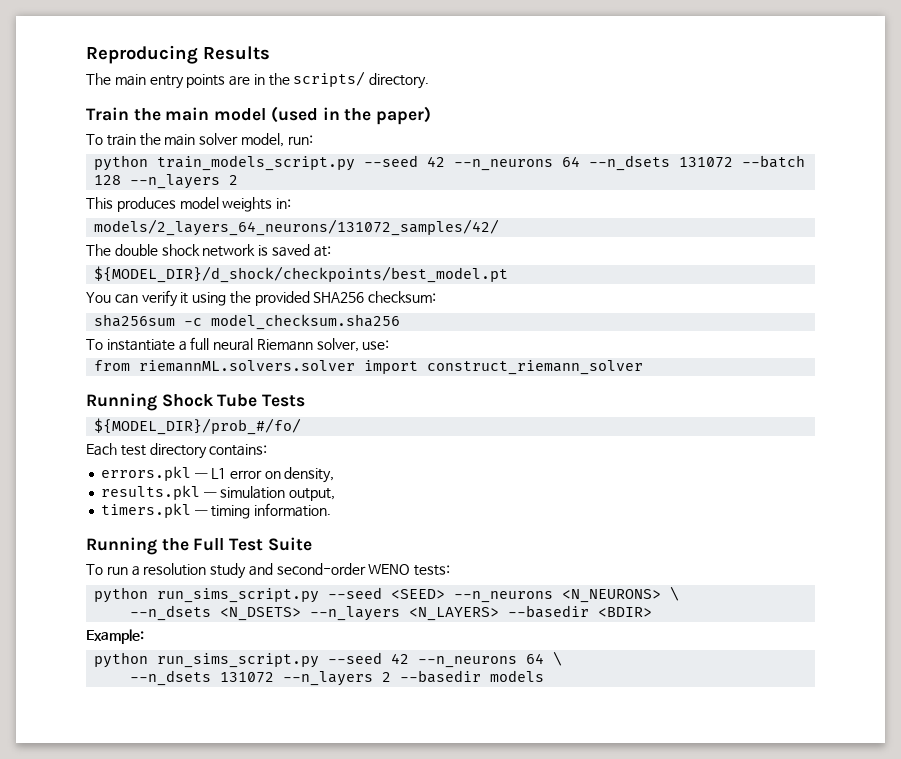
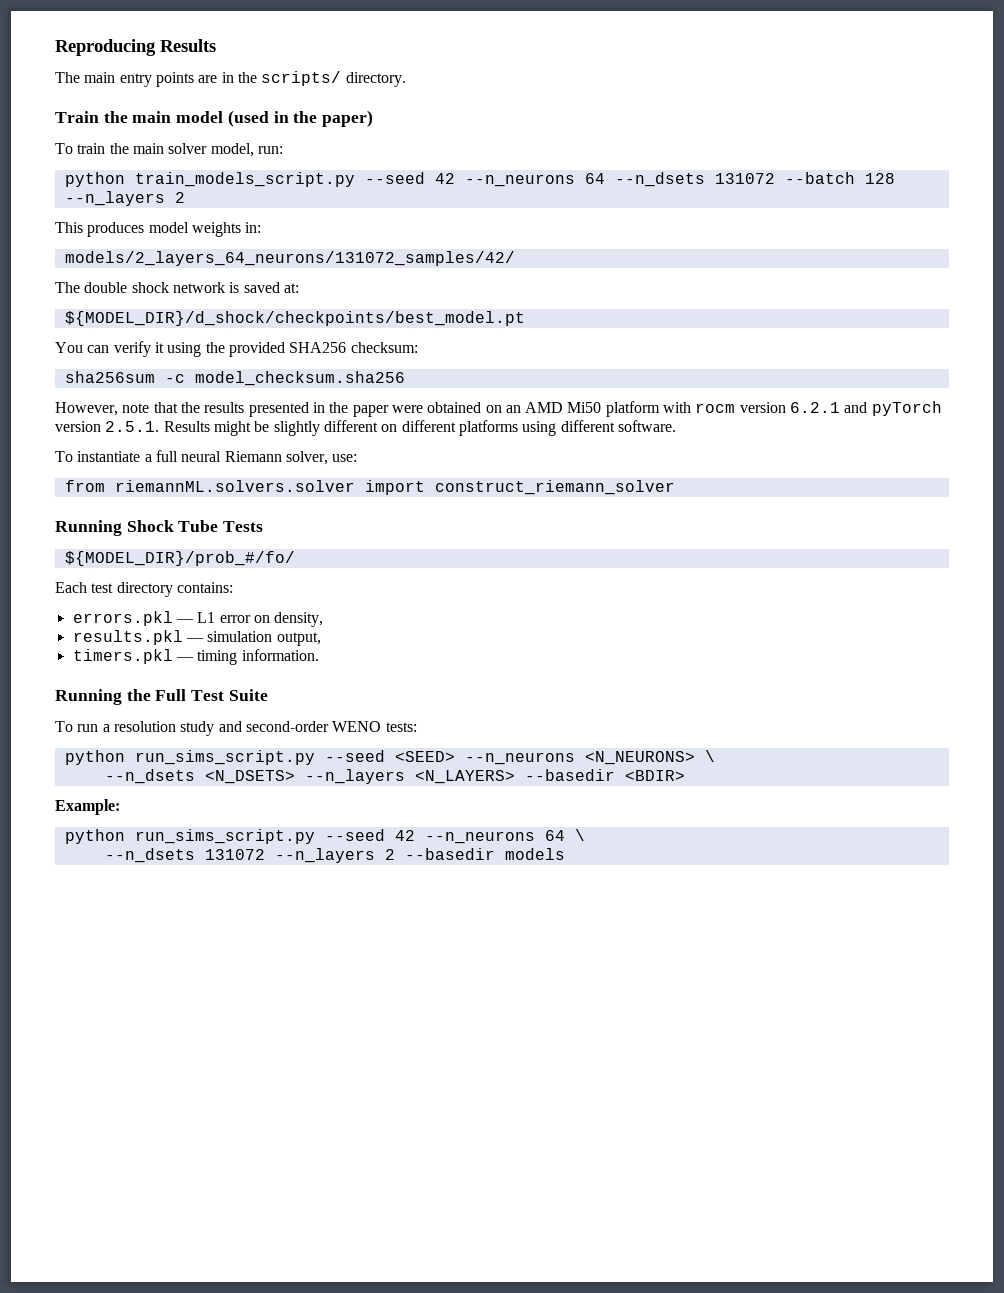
+ However, note that the results presented in the paper were obtained on an AMD Mi50 platform with rocm version 6.2.1 and pyTorch version 2.5.1. Results might be slightly different on different platforms using different software.

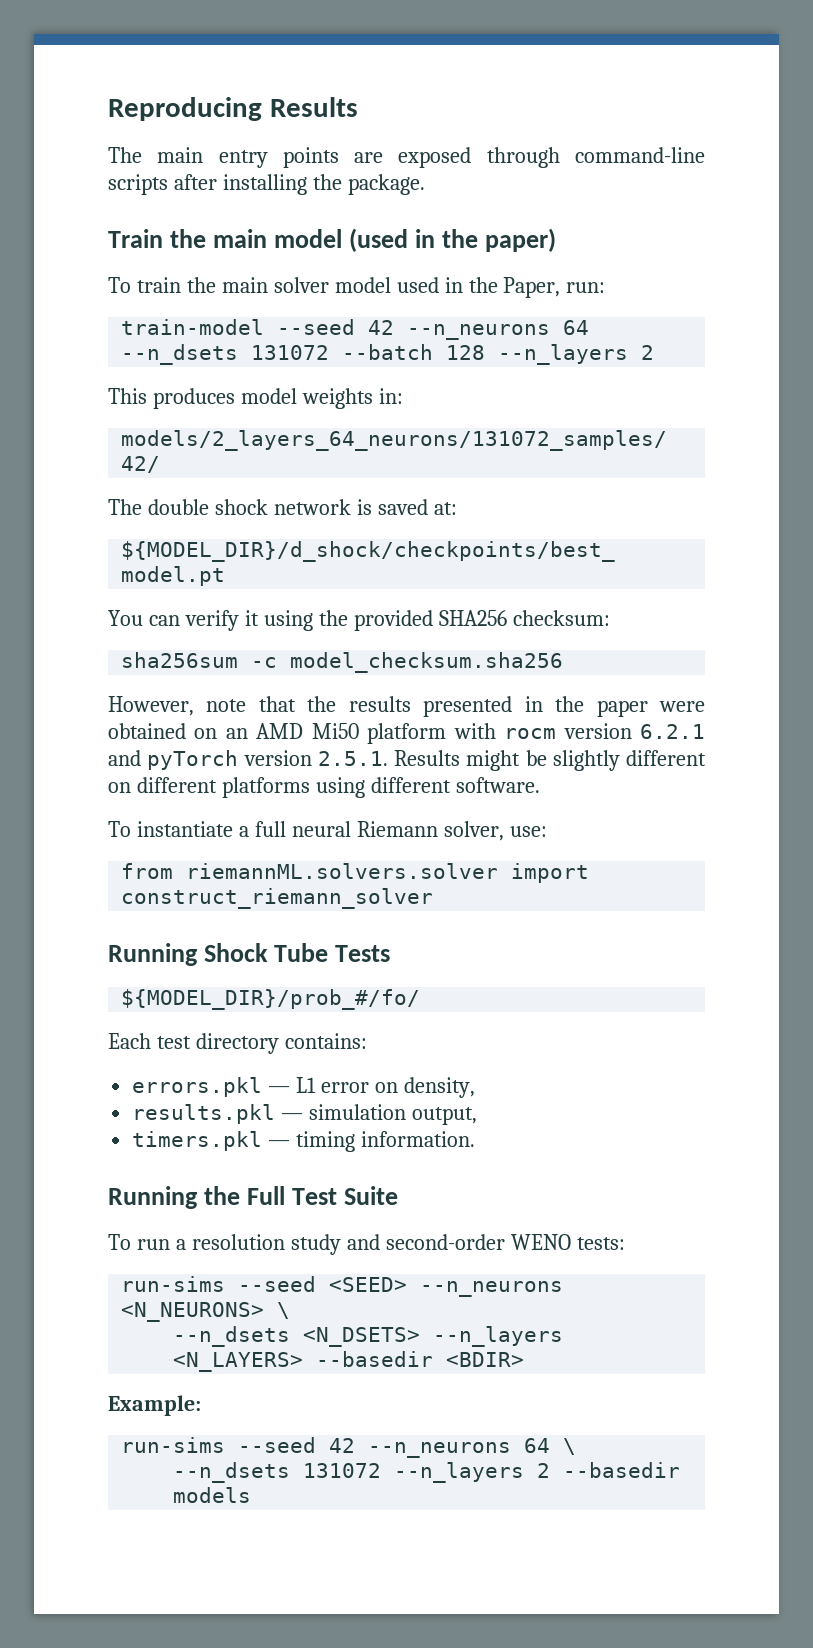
- The main entry points are in the scripts/ directory.
+ The main entry points are exposed through command-line scripts after installing the package.
- To train the main solver model, run:
+ To train the main solver model used in the Paper, run:
- python train_models_script.py --seed 42 --n_neurons 64 --n_dsets 131072 --batch 128 --n_layers 2
+ train-model --seed 42 --n_neurons 64 --n_dsets 131072 --batch 128 --n_layers 2
- python run_sims_script.py --seed <SEED> --n_neurons <N_NEURONS> \
+ run-sims --seed <SEED> --n_neurons <N_NEURONS> \
- python run_sims_script.py --seed 42 --n_neurons 64 \
+ run-sims --seed 42 --n_neurons 64 \

